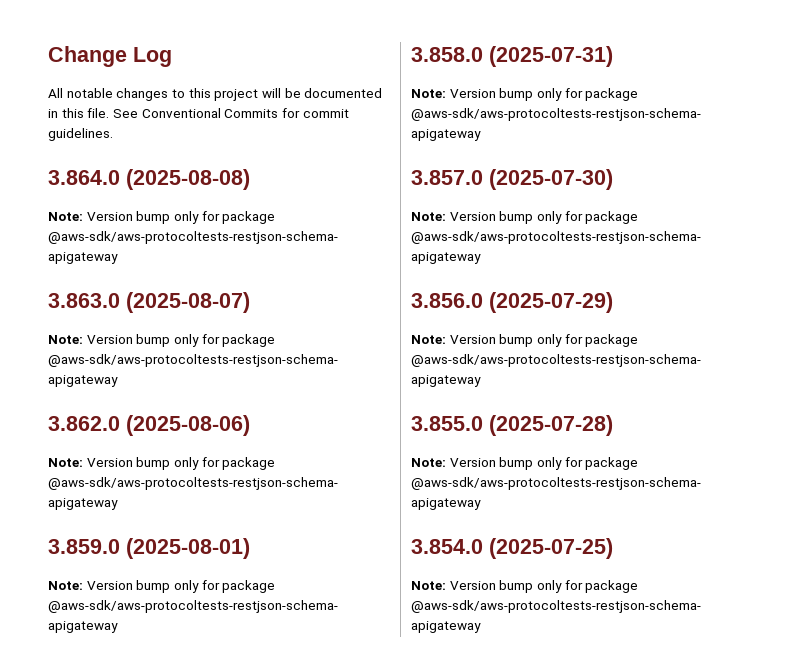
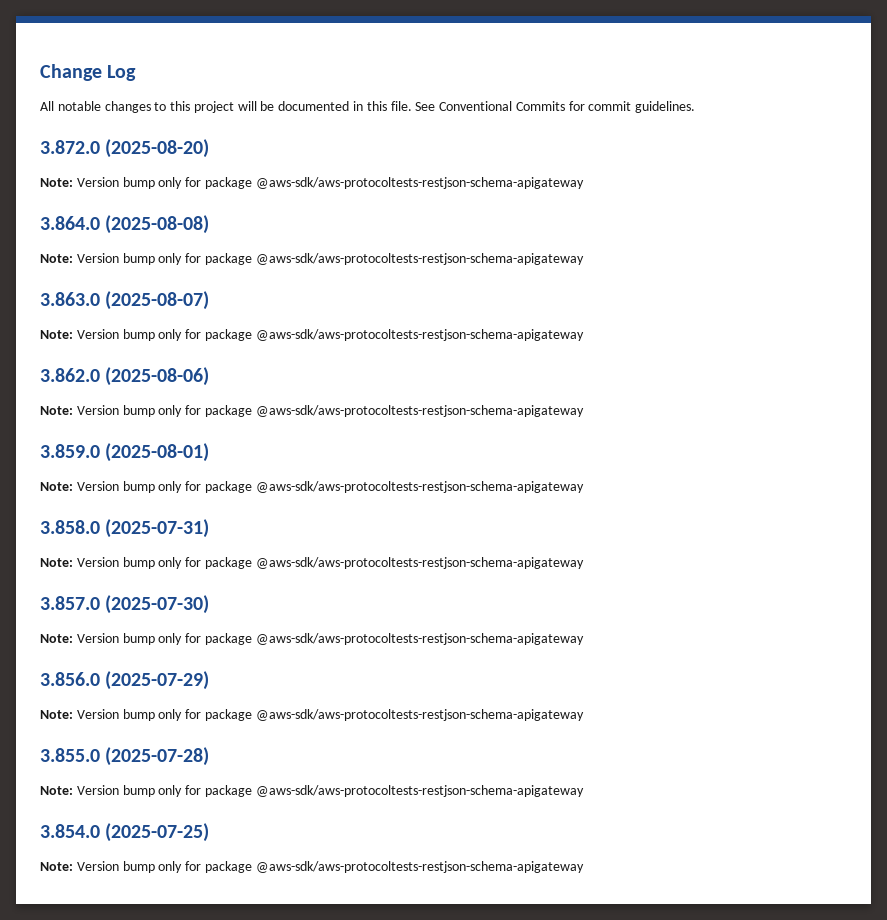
+ 3.872.0 (2025-08-20)
+ Note: Version bump only for package @aws-sdk/aws-protocoltests-restjson-schema-apigateway

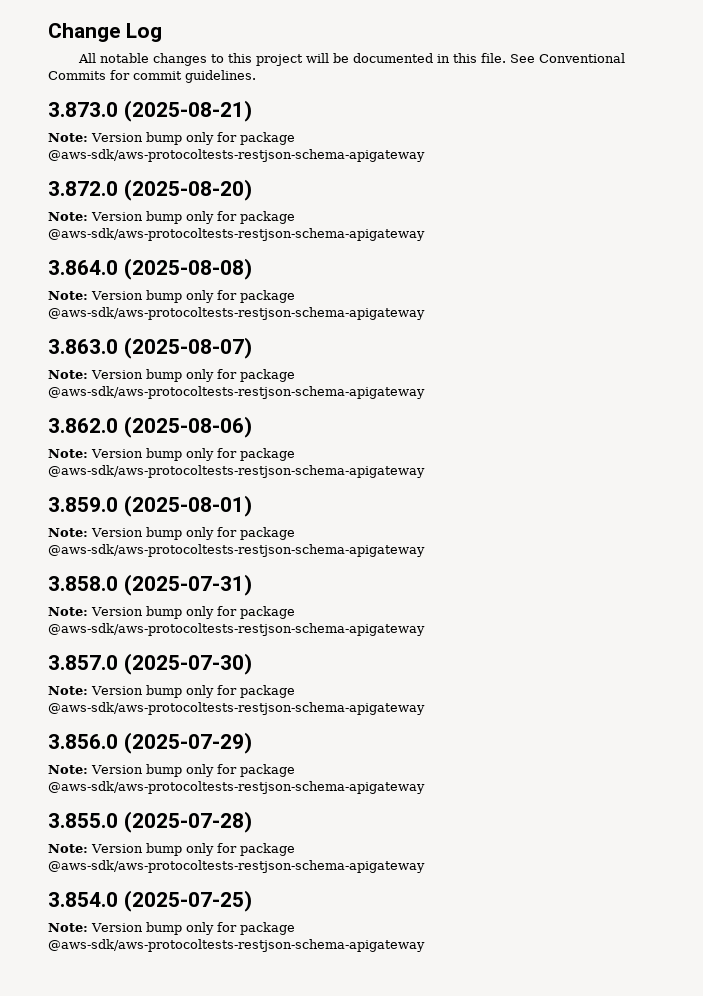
+ 3.873.0 (2025-08-21)
+ Note: Version bump only for package @aws-sdk/aws-protocoltests-restjson-schema-apigateway

